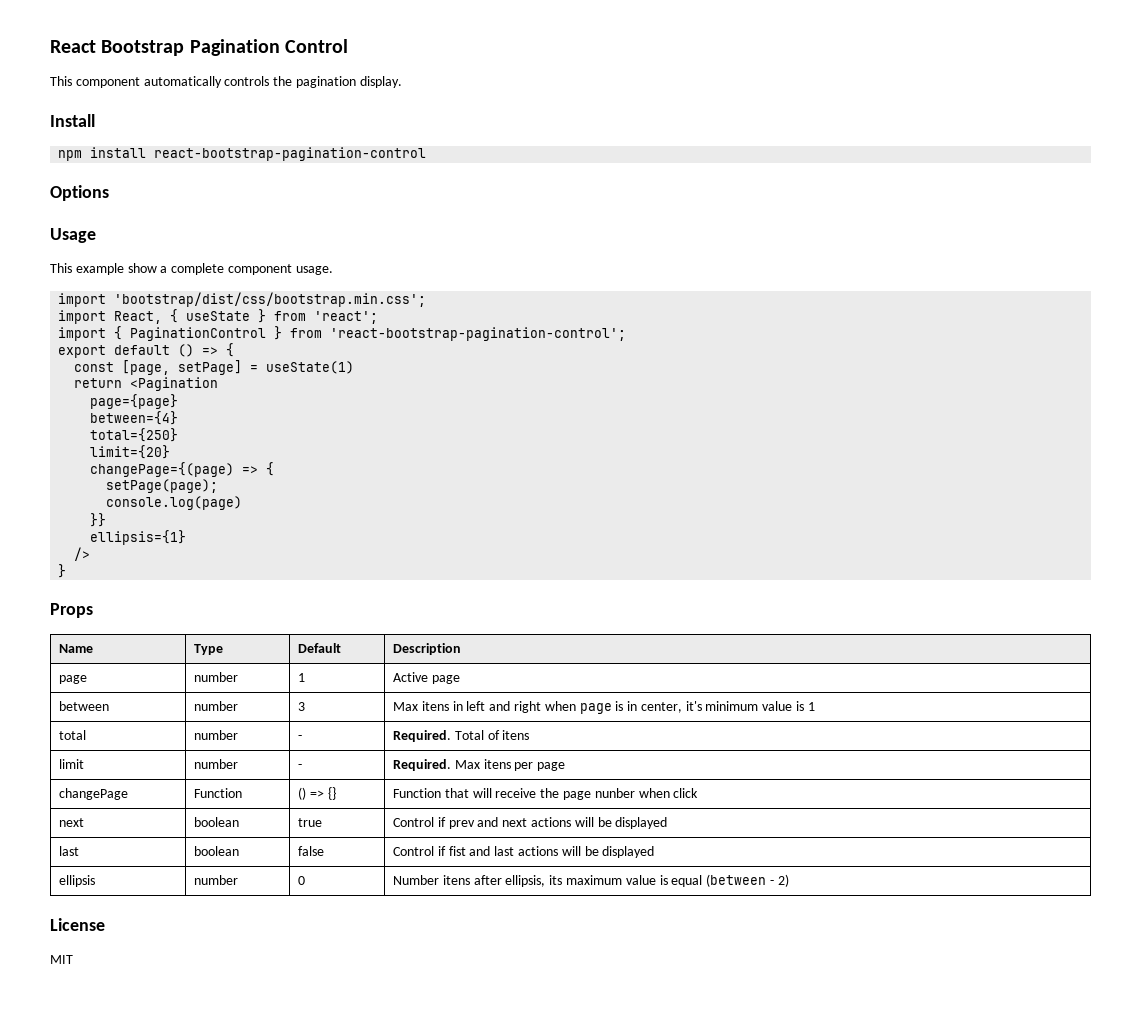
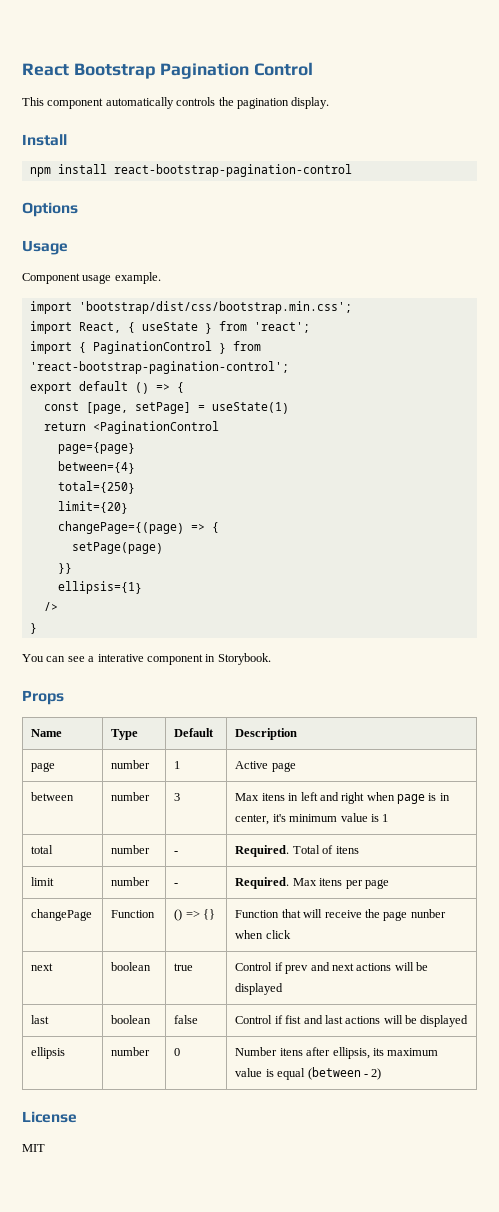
- This example show a complete component usage.
+ Component usage example.
- return <Pagination
+ return <PaginationControl
- setPage(page);
- console.log(page)
+ setPage(page)
+ You can see a interative component in Storybook.

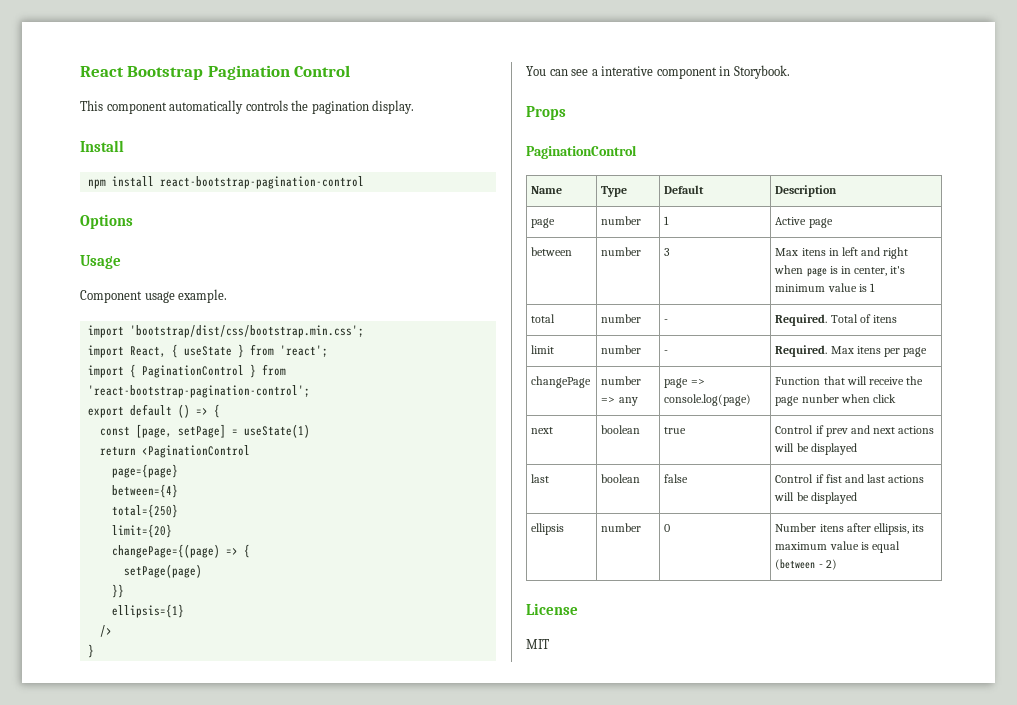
  Props
+ PaginationControl
- changePage | Function | () => {} | Function that will receive the page nunber when click
+ changePage | number => any | page => console.log(page) | Function that will receive the page nunber when click

